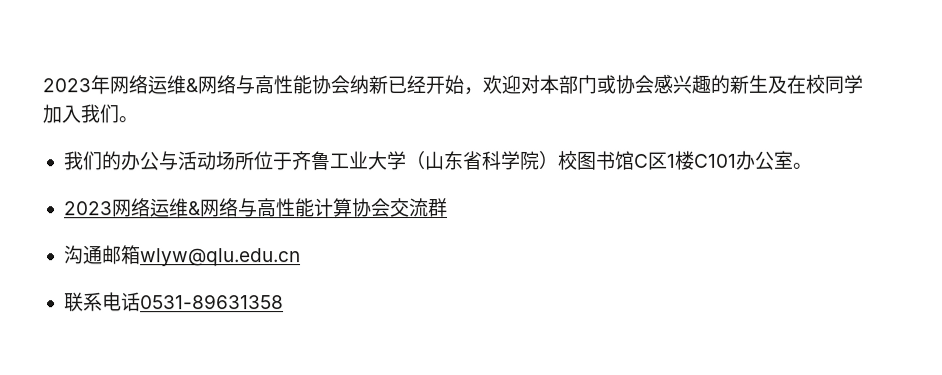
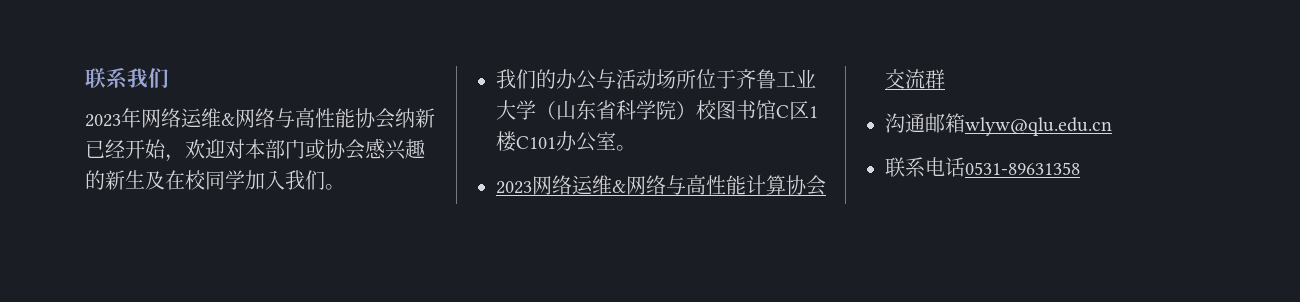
+ 联系我们

